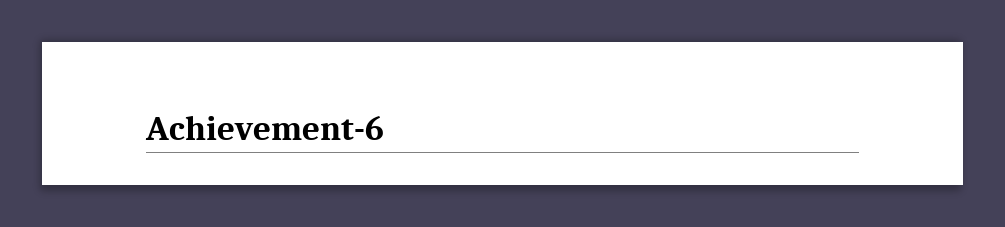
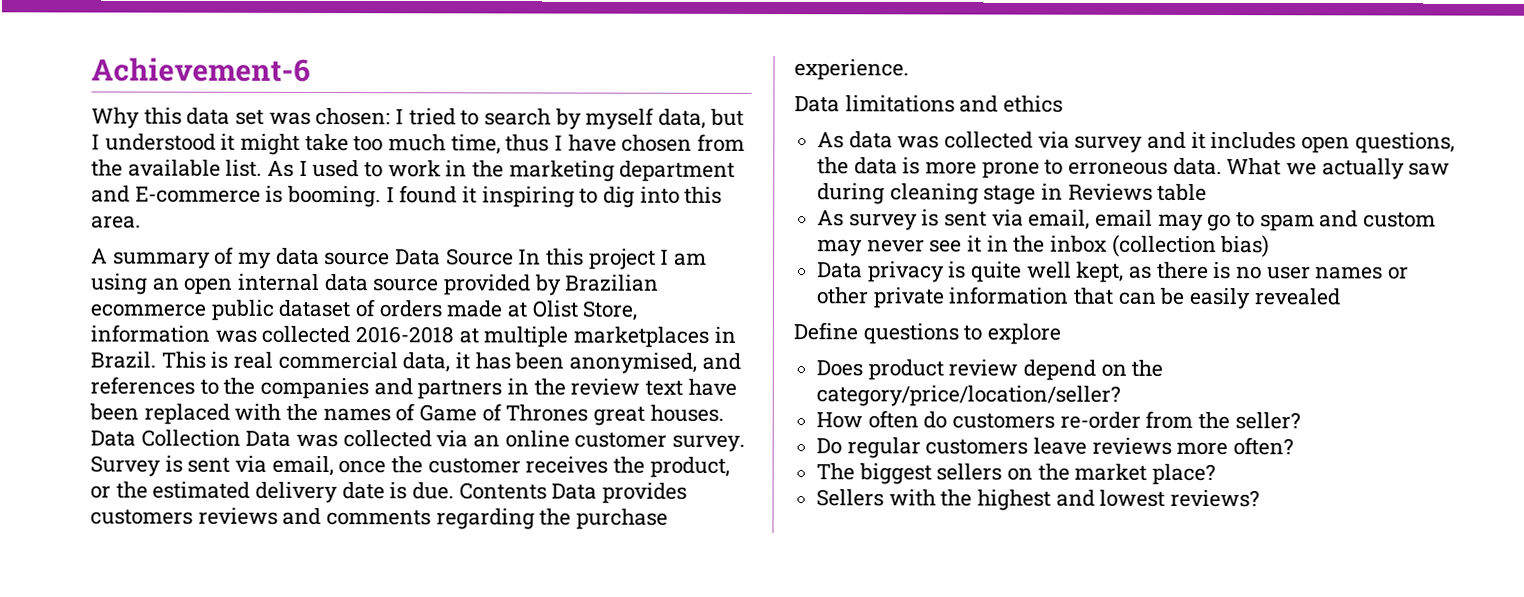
+ Why this data set was chosen: I tried to search by myself data, but I understood it might take too much time, thus I have chosen from the available list. As I used to work in the marketing department and E-commerce is booming. I found it inspiring to dig into this area.
+ A summary of my data source Data Source In this project I am using an open internal data source provided by Brazilian ecommerce public dataset of orders made at Olist Store, information was collected 2016-2018 at multiple marketplaces in Brazil. This is real commercial data, it has been anonymised, and references to the companies and partners in the review text have been replaced with the names of Game of Thrones great houses. Data Collection Data was collected via an online customer survey. Survey is sent via email, once the customer receives the product, or the estimated delivery date is due. Contents Data provides customers reviews and comments regarding the purchase experience.
+ Data limitations and ethics
+ As data was collected via survey and it includes open questions, the data is more prone to erroneous data. What we actually saw during cleaning stage in Reviews table
+ As survey is sent via email, email may go to spam and custom may never see it in the inbox (collection bias)
+ Data privacy is quite well kept, as there is no user names or other private information that can be easily revealed
+ Define questions to explore
+ Does product review depend on the category/price/location/seller?
+ How often do customers re-order from the seller?
+ Do regular customers leave reviews more often?
+ The biggest sellers on the market place?
+ Sellers with the highest and lowest reviews?

